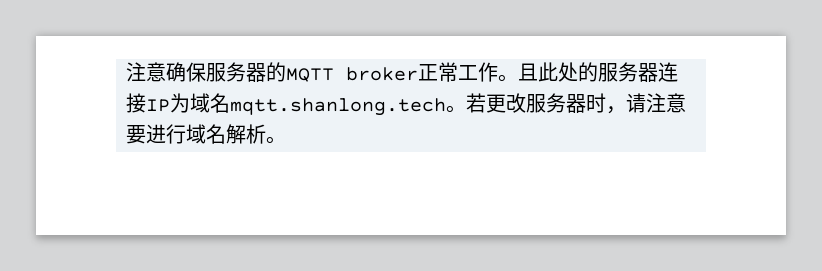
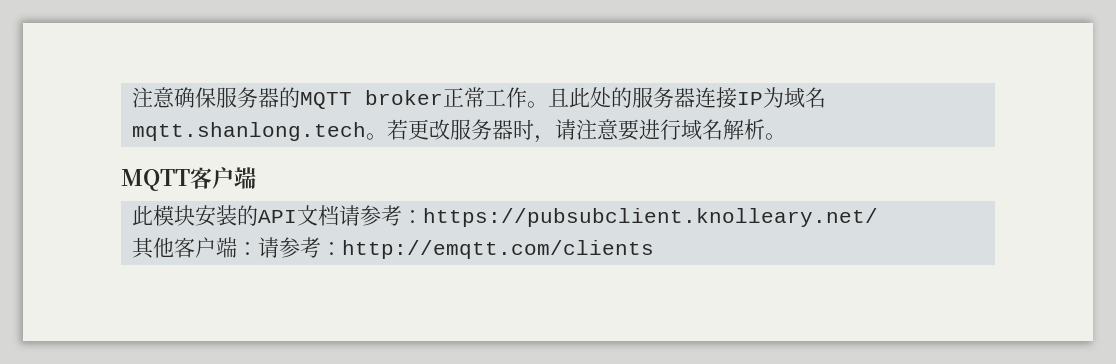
+ MQTT客户端
+ 此模块安装的API文档请参考：https://pubsubclient.knolleary.net/
+ 其他客户端：请参考：http://emqtt.com/clients

